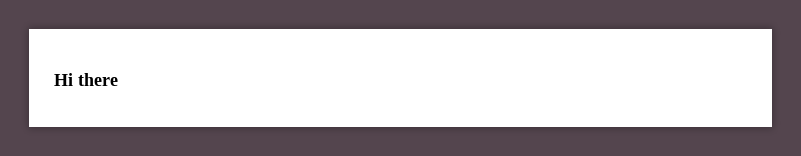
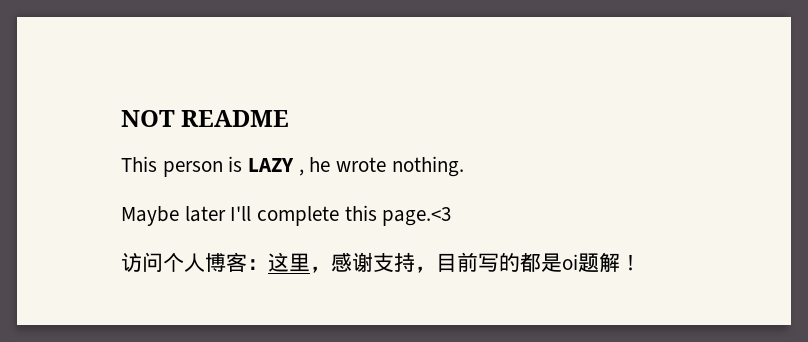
- Hi there
+ NOT README
+ This person is LAZY , he wrote nothing.
+ Maybe later I'll complete this page.<3
+ 访问个人博客：这里，感谢支持，目前写的都是oi题解！

